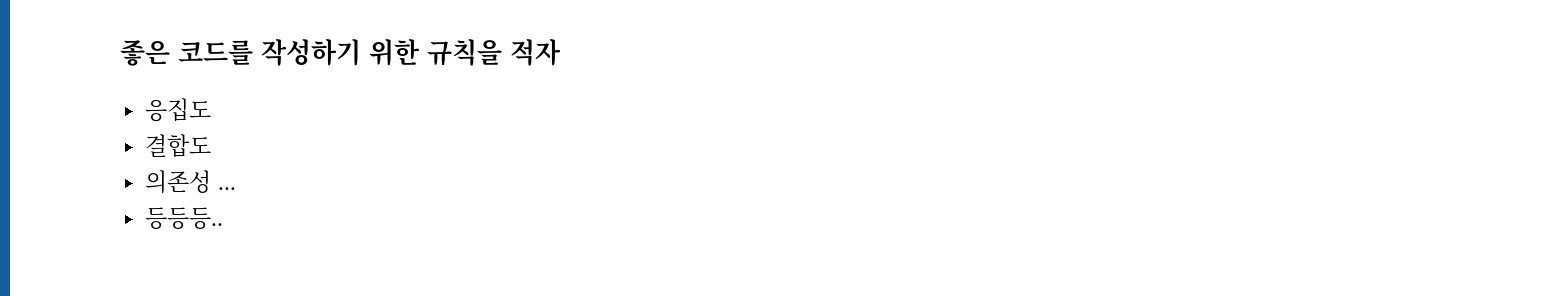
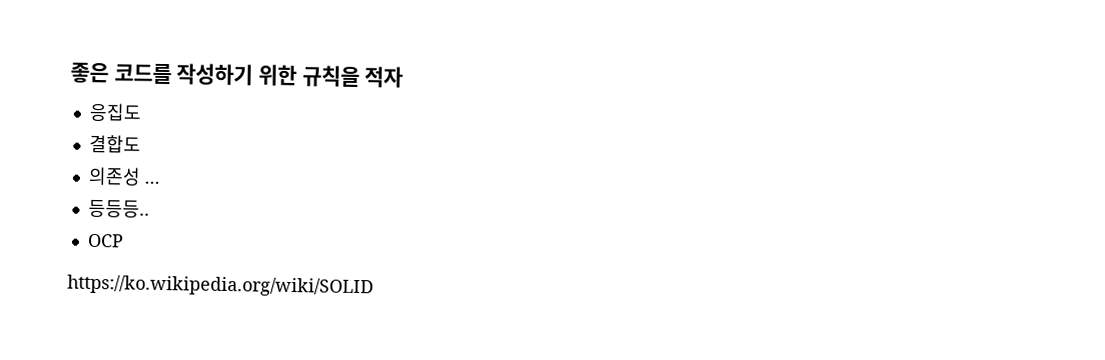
+ OCP
+ https://ko.wikipedia.org/wiki/SOLID

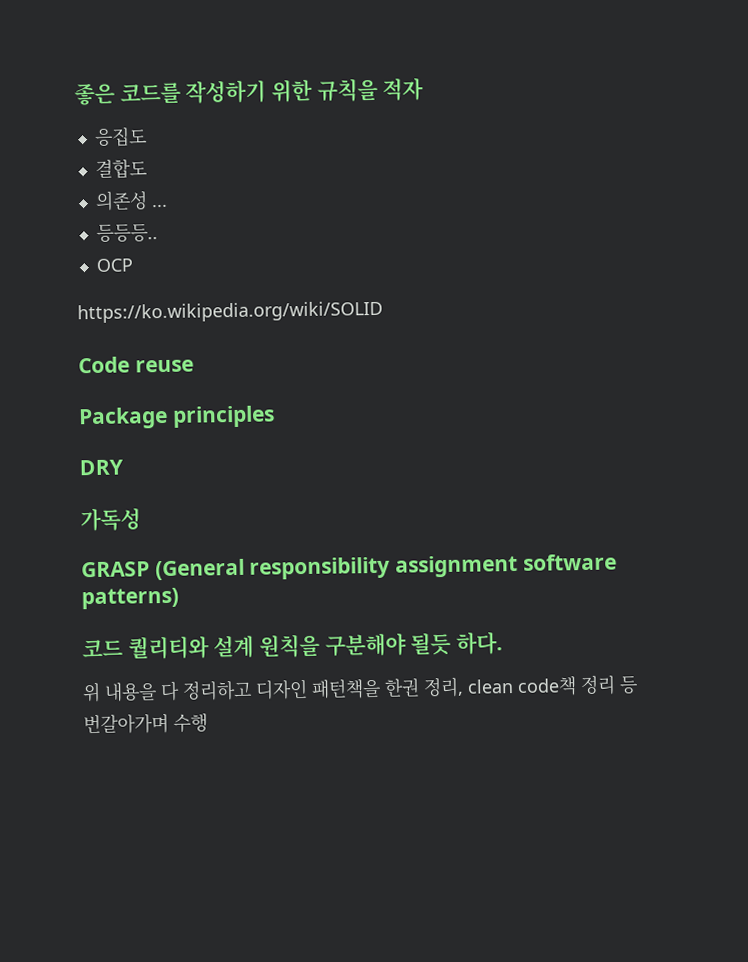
+ Code reuse
+ Package principles
+ DRY
+ 가독성
+ GRASP (General responsibility assignment software patterns)
+ 코드 퀄리티와 설계 원칙을 구분해야 될듯 하다.
+ 위 내용을 다 정리하고 디자인 패턴책을 한권 정리, clean code책 정리 등 번갈아가며 수행

